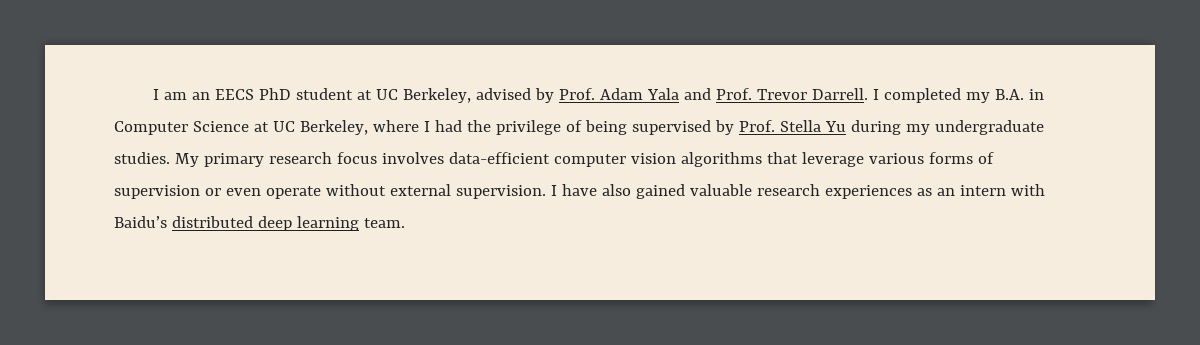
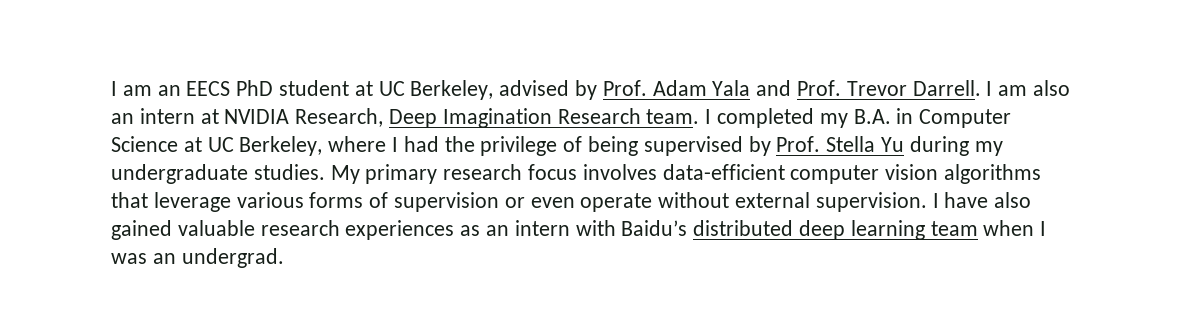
- I completed my B.A. in Computer Science at UC Berkeley, where I had the privilege of being supervised by Prof. Stella Yu during my undergraduate studies.
+ I am also an intern at NVIDIA Research, Deep Imagination Research team. I completed my B.A. in Computer Science at UC Berkeley, where I had the privilege of being supervised by Prof. Stella Yu during my undergraduate studies.
- I have also gained valuable research experiences as an intern with Baidu’s distributed deep learning team.
+ I have also gained valuable research experiences as an intern with Baidu’s distributed deep learning team when I was an undergrad.

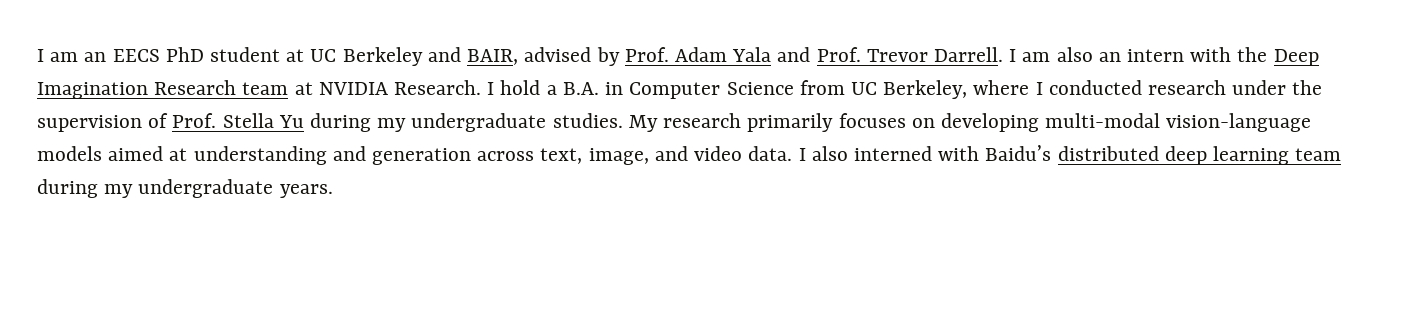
- I am an EECS PhD student at UC Berkeley, advised by Prof. Adam Yala and Prof. Trevor Darrell.
+ I am an EECS PhD student at UC Berkeley and BAIR, advised by Prof. Adam Yala and Prof. Trevor Darrell.
- I am also an intern at NVIDIA Research, Deep Imagination Research team. I completed my B.A. in Computer Science at UC Berkeley, where I had the privilege of being supervised by Prof. Stella Yu during my undergraduate studies.
+ I am also an intern with the Deep Imagination Research team at NVIDIA Research. I hold a B.A. in Computer Science from UC Berkeley, where I conducted research under the supervision of Prof. Stella Yu during my undergraduate studies.
- My primary research focus involves data-efficient computer vision algorithms that leverage various forms of supervision or even operate without external supervision. I have also gained valuable research experiences as an intern with Baidu’s distributed deep learning team when I was an undergrad.
+ My research primarily focuses on developing multi-modal vision-language models aimed at understanding and generation across text, image, and video data. I also interned with Baidu’s distributed deep learning team during my undergraduate years.

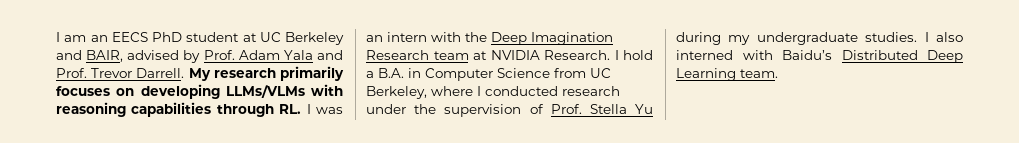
- I am also an intern with the Deep Imagination Research team at NVIDIA Research.
+ My research primarily focuses on developing LLMs/VLMs with reasoning capabilities through RL. I was an intern with the Deep Imagination Research team at NVIDIA Research.
- My research primarily focuses on developing multi-modal vision-language models aimed at understanding and generation across text, image, and video data.
- I also interned with Baidu’s distributed deep learning team during my undergraduate years.
+ I also interned with Baidu’s Distributed Deep Learning team.

